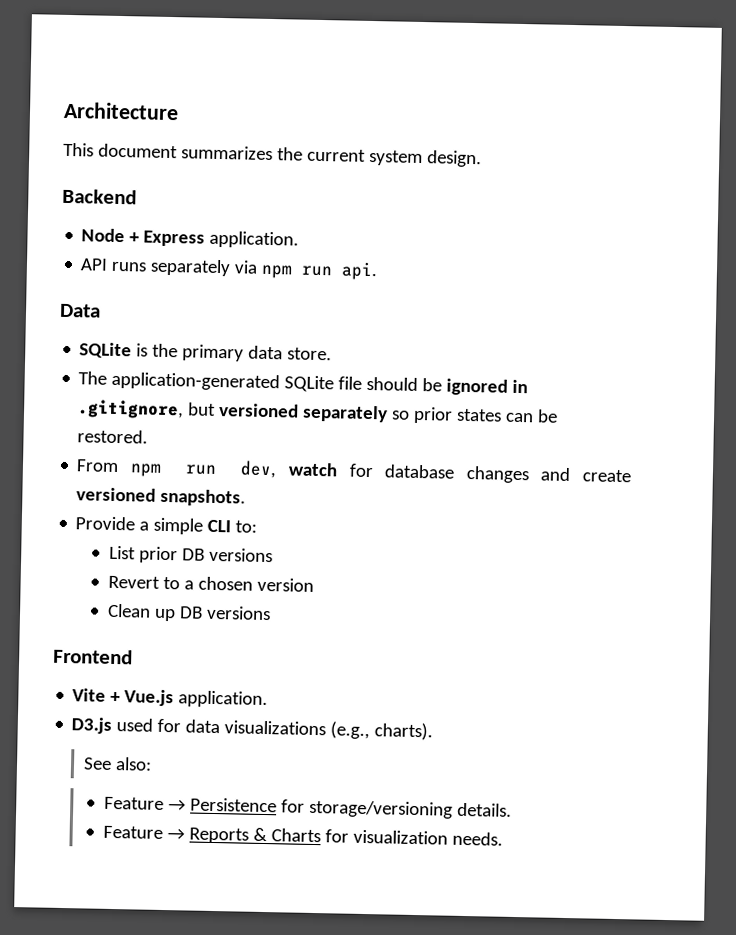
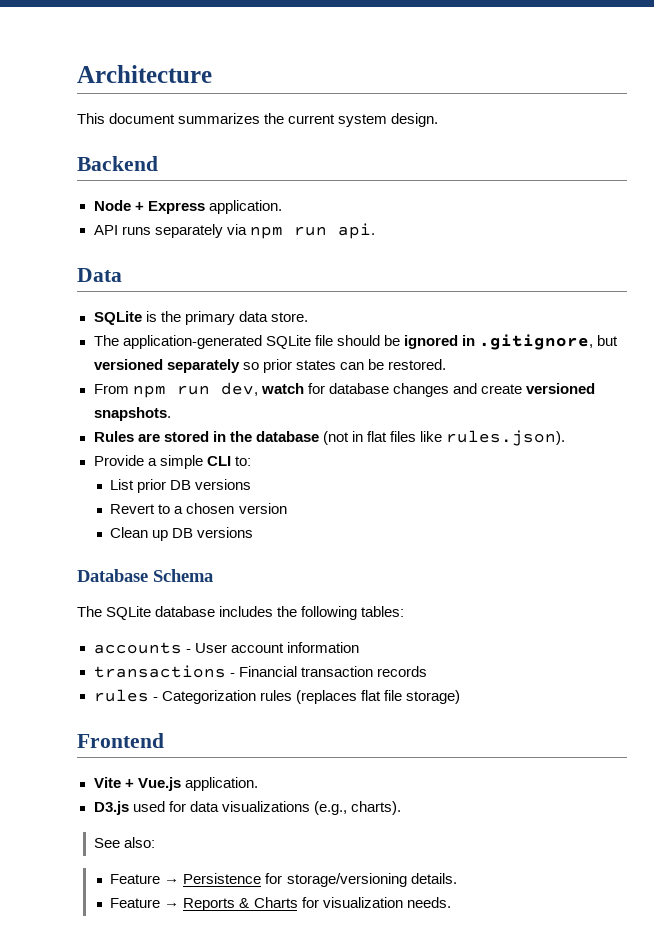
+ Rules are stored in the database (not in flat files like rules.json).
+ Database Schema
+ The SQLite database includes the following tables:
+ accounts - User account information
+ transactions - Financial transaction records
+ rules - Categorization rules (replaces flat file storage)

